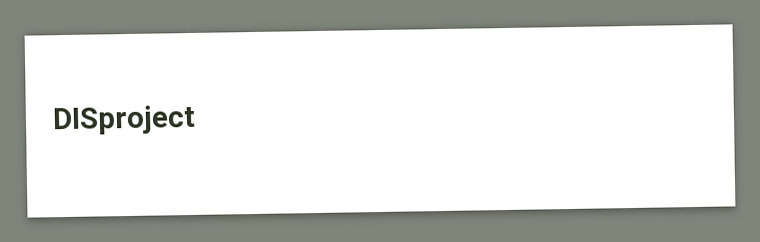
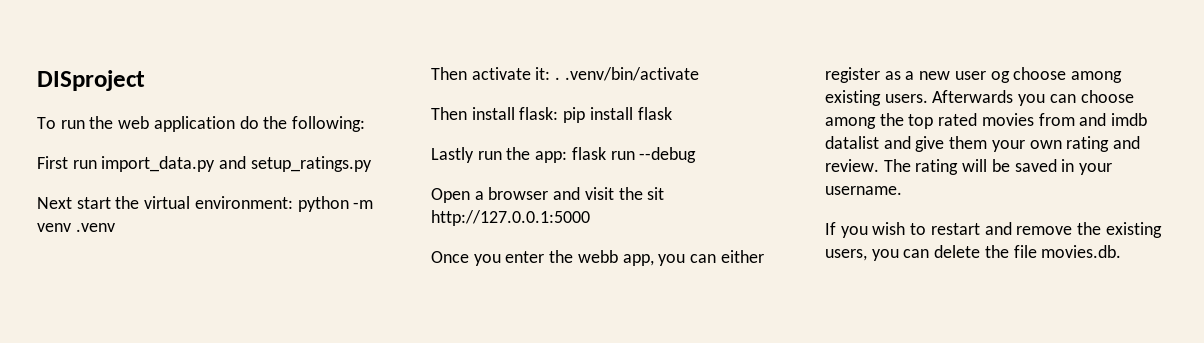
+ To run the web application do the following:
+ First run import_data.py and setup_ratings.py
+ Next start the virtual environment: python -m venv .venv
+ Then activate it: . .venv/bin/activate
+ Then install flask: pip install flask
+ Lastly run the app: flask run --debug
+ Open a browser and visit the sit http://127.0.0.1:5000
+ Once you enter the webb app, you can either register as a new user og choose among existing users. Afterwards you can choose among the top rated movies from and imdb datalist and give them your own rating and review. The rating will be saved in your username.
+ If you wish to restart and remove the existing users, you can delete the file movies.db.

